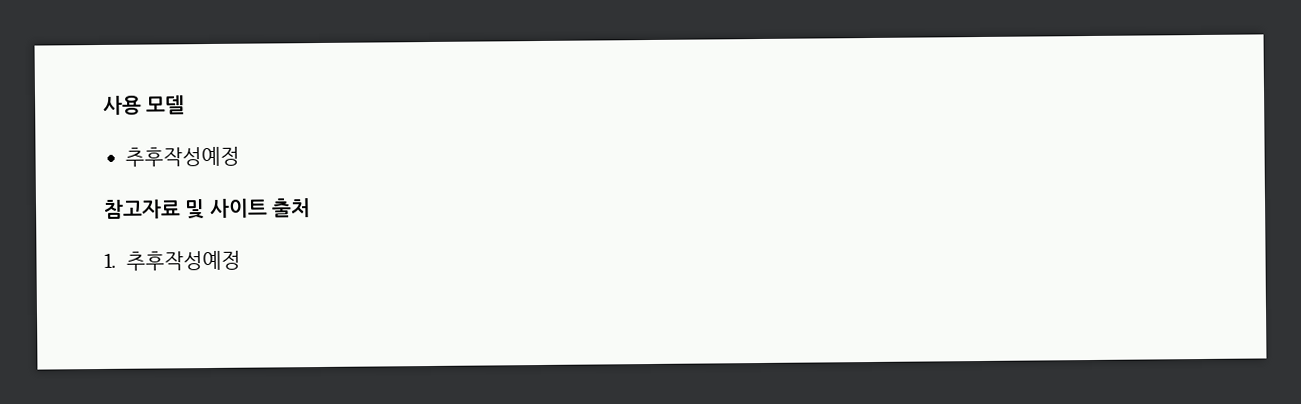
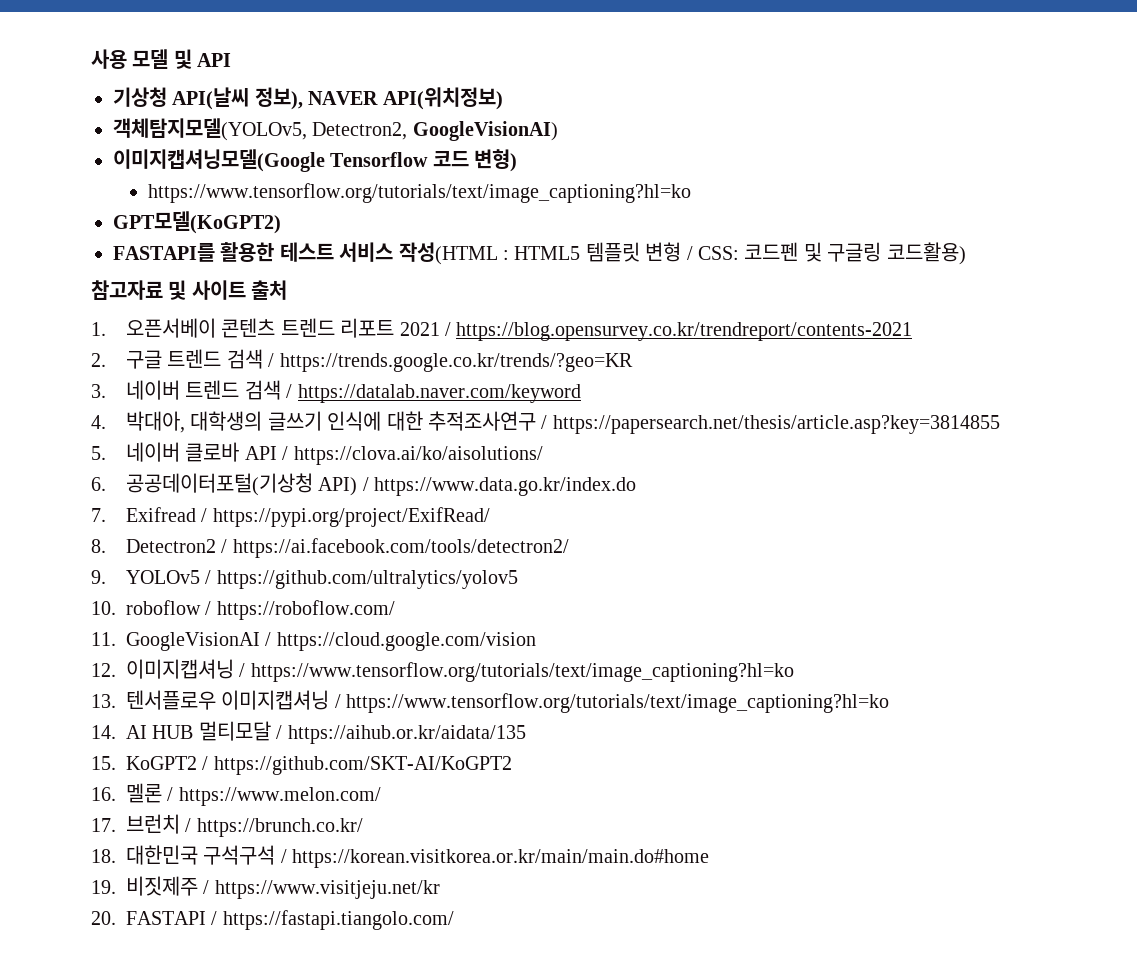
- 사용 모델
- 추후작성예정
+ 사용 모델 및 API
+ 기상청 API(날씨 정보), NAVER API(위치정보)
+ 객체탐지모델(YOLOv5, Detectron2, GoogleVisionAI)
+ 이미지캡셔닝모델(Google Tensorflow 코드 변형)
+ https://www.tensorflow.org/tutorials/text/image_captioning?hl=ko
+ GPT모델(KoGPT2)
+ FASTAPI를 활용한 테스트 서비스 작성(HTML : HTML5 템플릿 변형 / CSS: 코드펜 및 구글링 코드활용)
- 1. 추후작성예정
+ 1. 오픈서베이 콘텐츠 트렌드 리포트 2021 / https://blog.opensurvey.co.kr/trendreport/contents-2021
+ 2. 구글 트렌드 검색 / https://trends.google.co.kr/trends/?geo=KR
+ 3. 네이버 트렌드 검색 / https://datalab.naver.com/keyword
+ 4. 박대아, 대학생의 글쓰기 인식에 대한 추적조사연구 / https://papersearch.net/thesis/article.asp?key=3814855
+ 5. 네이버 클로바 API / https://clova.ai/ko/aisolutions/
+ 6. 공공데이터포털(기상청 API) / https://www.data.go.kr/index.do
+ 7. Exifread / https://pypi.org/project/ExifRead/
+ 8. Detectron2 / https://ai.facebook.com/tools/detectron2/
+ 9. YOLOv5 / https://github.com/ultralytics/yolov5
+ 10. roboflow / https://roboflow.com/
+ 11. GoogleVisionAI / https://cloud.google.com/vision
+ 12. 이미지캡셔닝 / https://www.tensorflow.org/tutorials/text/image_captioning?hl=ko
+ 13. 텐서플로우 이미지캡셔닝 / https://www.tensorflow.org/tutorials/text/image_captioning?hl=ko
+ 14. AI HUB 멀티모달 / https://aihub.or.kr/aidata/135
+ 15. KoGPT2 / https://github.com/SKT-AI/KoGPT2
+ 16. 멜론 / https://www.melon.com/
+ 17. 브런치 / https://brunch.co.kr/
+ 18. 대한민국 구석구석 / https://korean.visitkorea.or.kr/main/main.do#home
+ 19. 비짓제주 / https://www.visitjeju.net/kr
+ 20. FASTAPI / https://fastapi.tiangolo.com/

